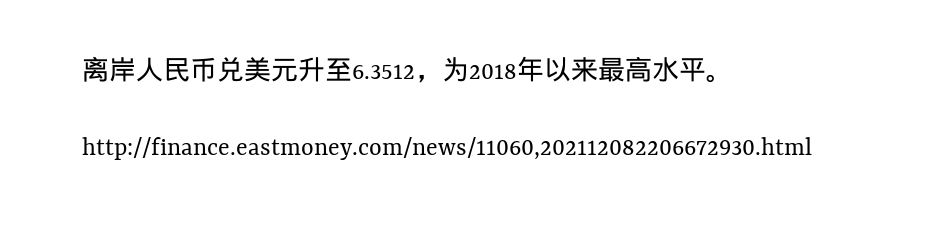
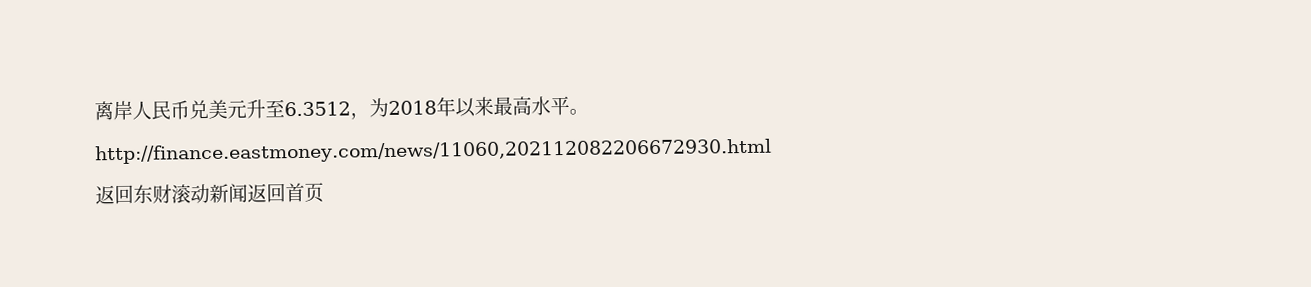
+ 返回东财滚动新闻返回首页

